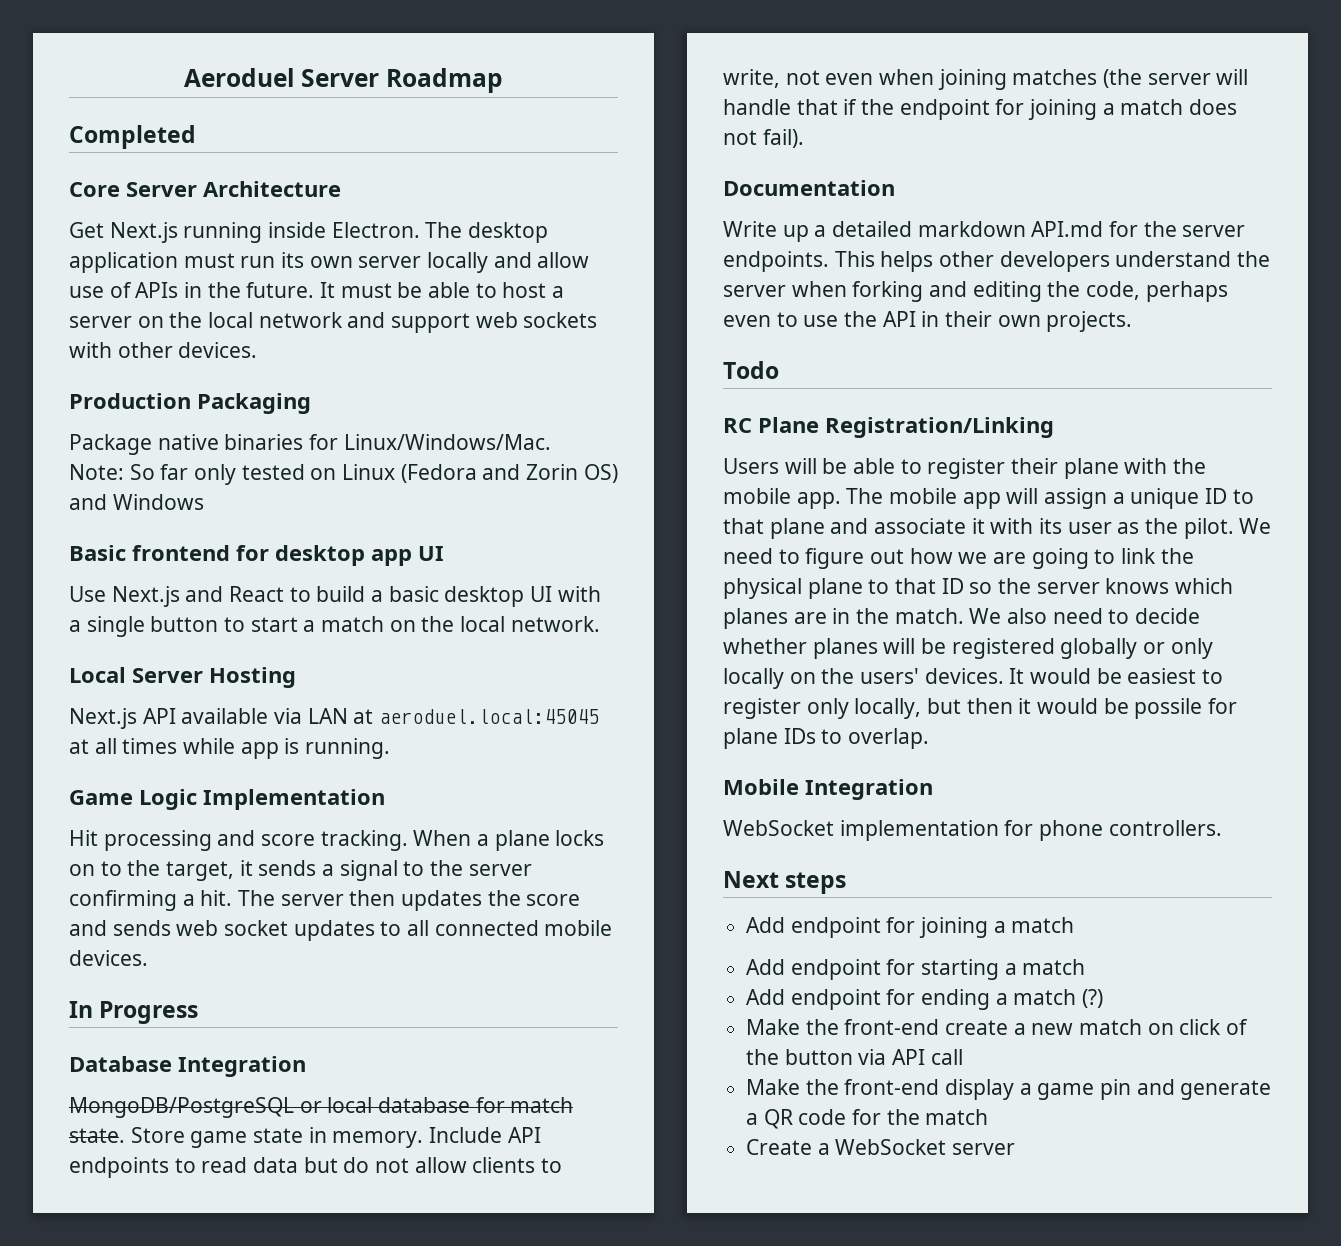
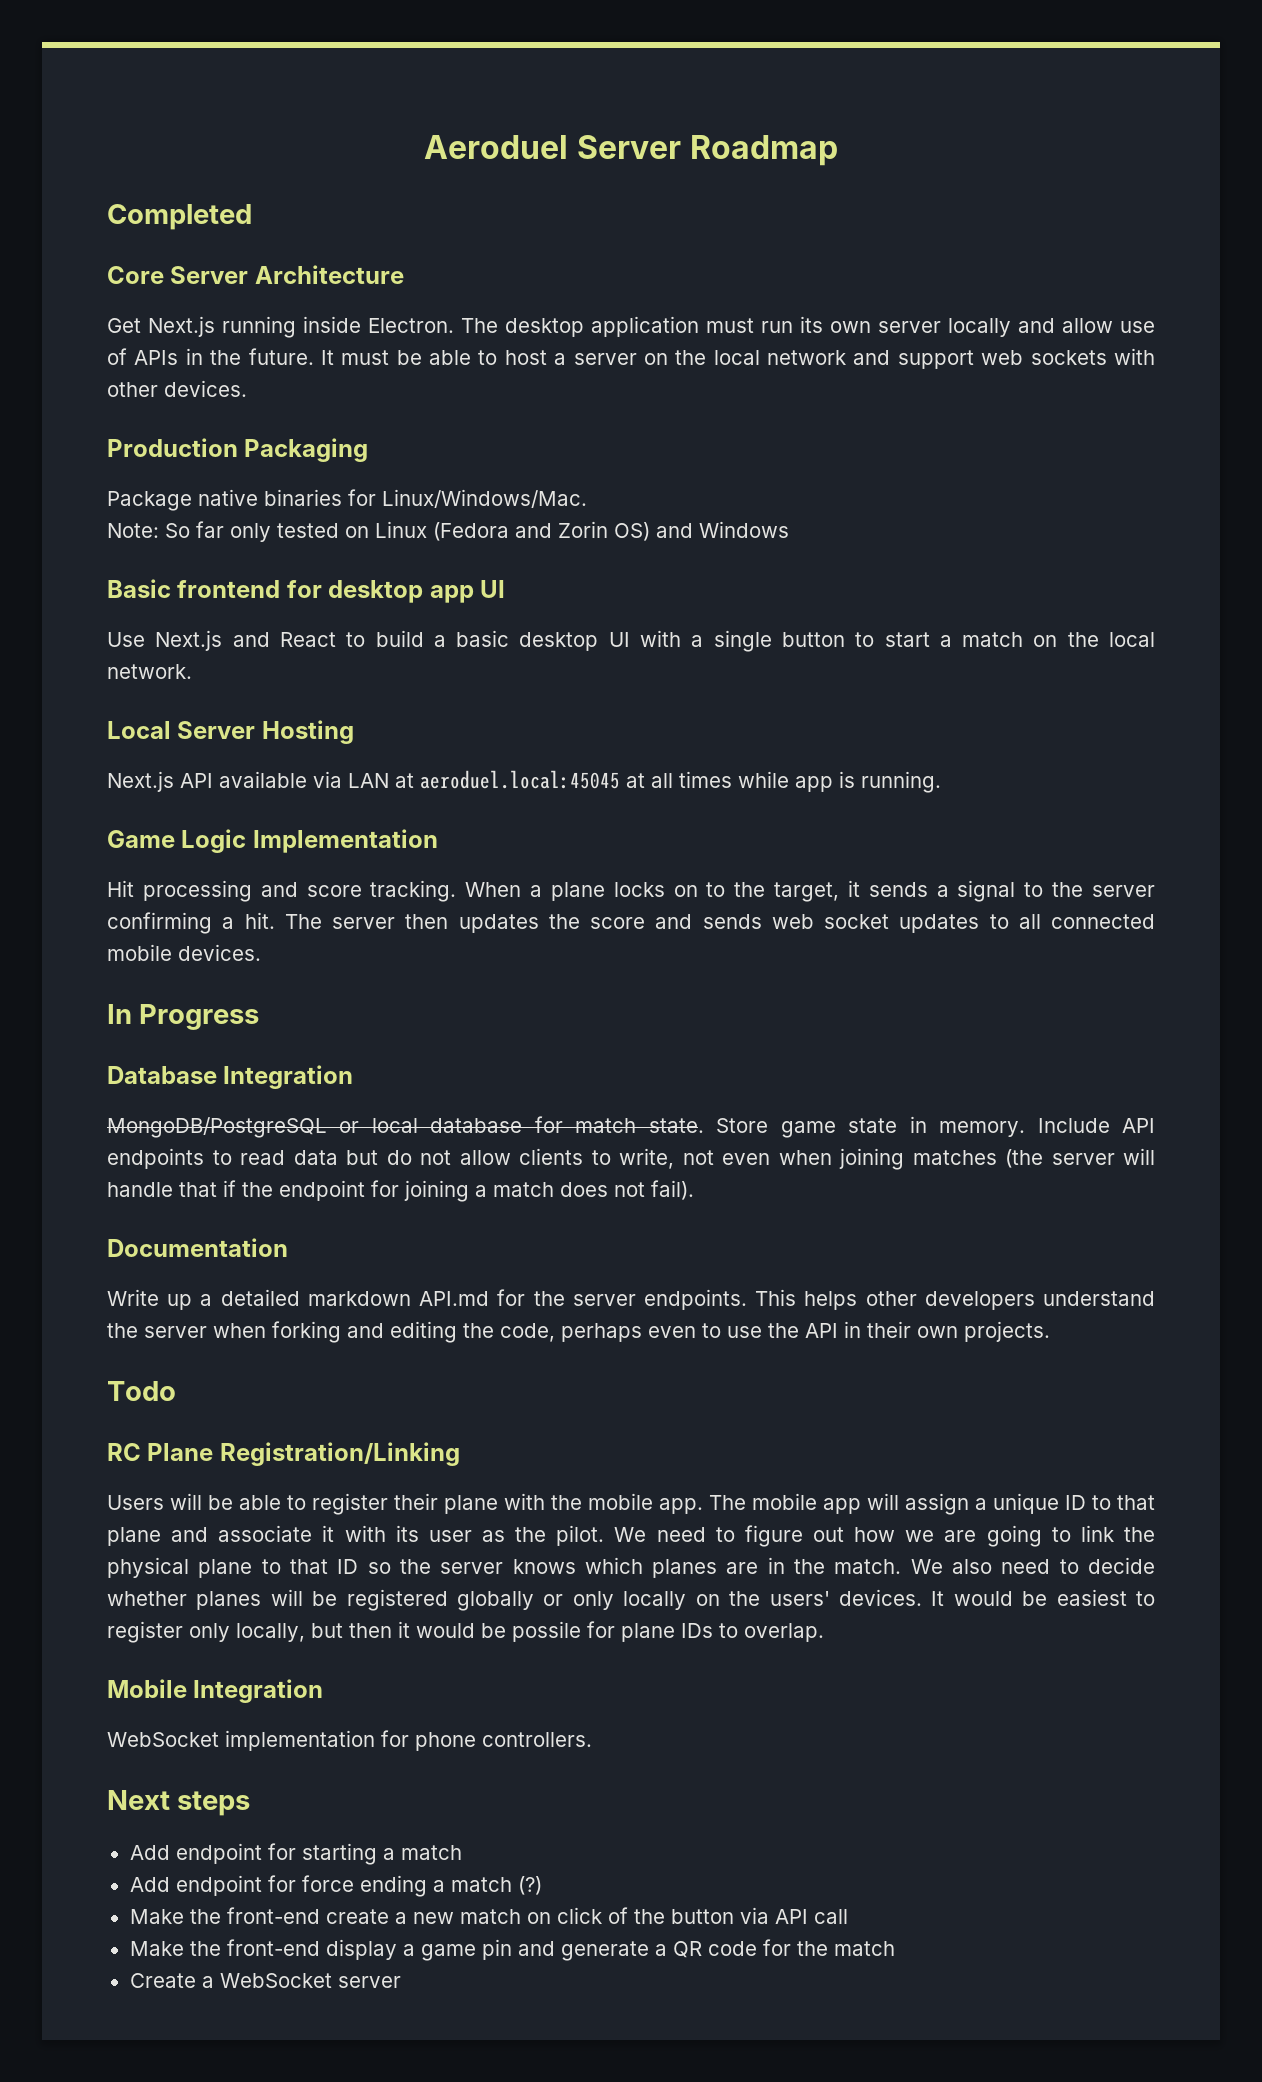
- Add endpoint for joining a match
- Add endpoint for ending a match (?)
+ Add endpoint for force ending a match (?)

